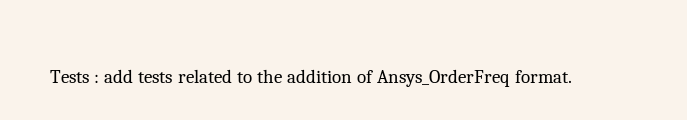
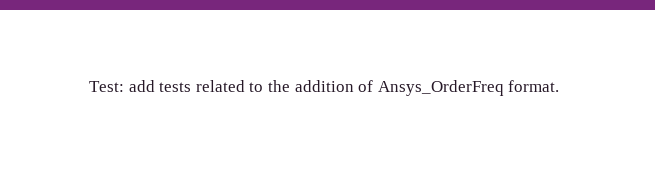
- Tests : add tests related to the addition of Ansys_OrderFreq format.
+ Test: add tests related to the addition of Ansys_OrderFreq format.

